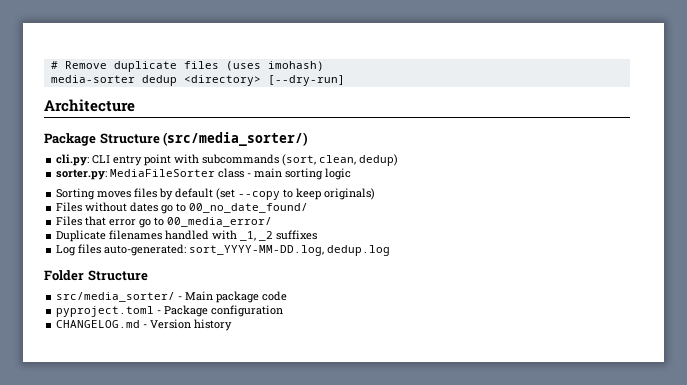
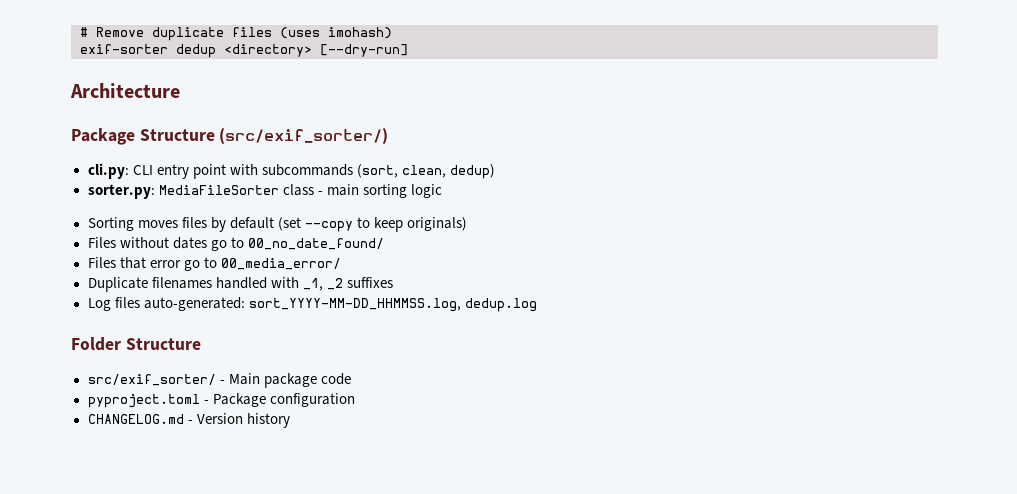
- media-sorter dedup <directory> [--dry-run]
+ exif-sorter dedup <directory> [--dry-run]
- Package Structure (src/media_sorter/)
+ Package Structure (src/exif_sorter/)
- Log files auto-generated: sort_YYYY-MM-DD.log, dedup.log
+ Log files auto-generated: sort_YYYY-MM-DD_HHMMSS.log, dedup.log
- src/media_sorter/ - Main package code
+ src/exif_sorter/ - Main package code

